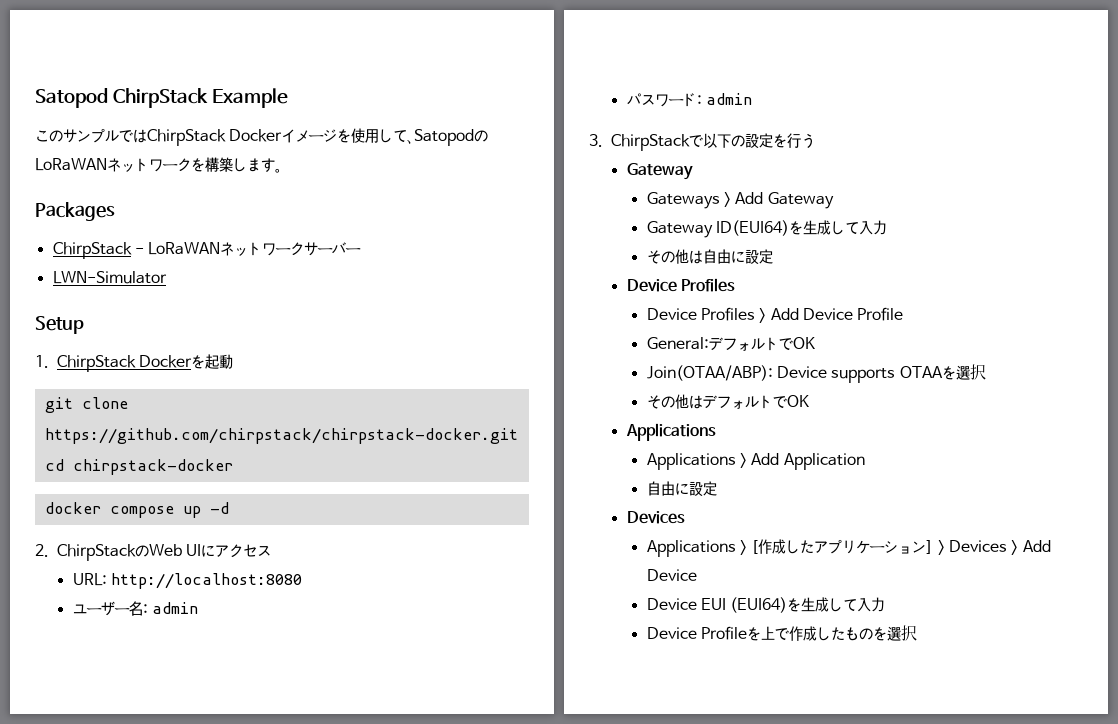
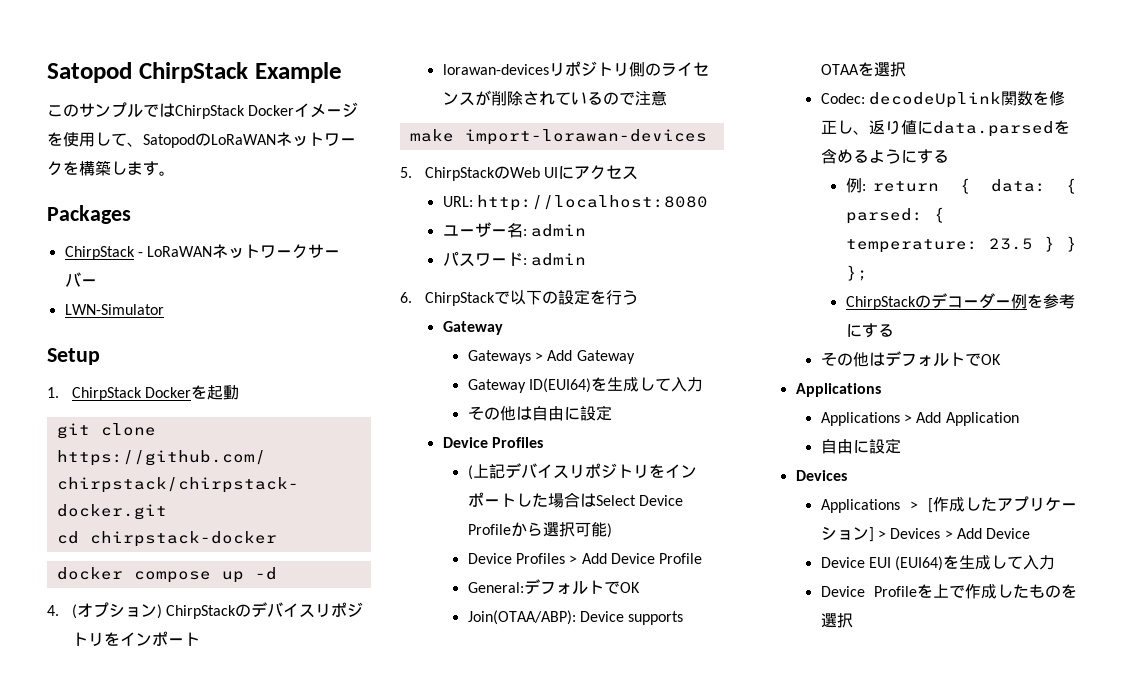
- 2. ChirpStackのWeb UIにアクセス
+ 4. (オプション) ChirpStackのデバイスリポジトリをインポート
+ lorawan-devicesリポジトリ側のライセンスが削除されているので注意
+ make import-lorawan-devices
+ 5. ChirpStackのWeb UIにアクセス
- 3. ChirpStackで以下の設定を行う
+ 6. ChirpStackで以下の設定を行う
+ (上記デバイスリポジトリをインポートした場合はSelect Device Profileから選択可能)
+ Codec: decodeUplink関数を修正し、返り値にdata.parsedを含めるようにする
+ 例: return { data: { parsed: { temperature: 23.5 } } };
+ ChirpStackのデコーダー例を参考にする

